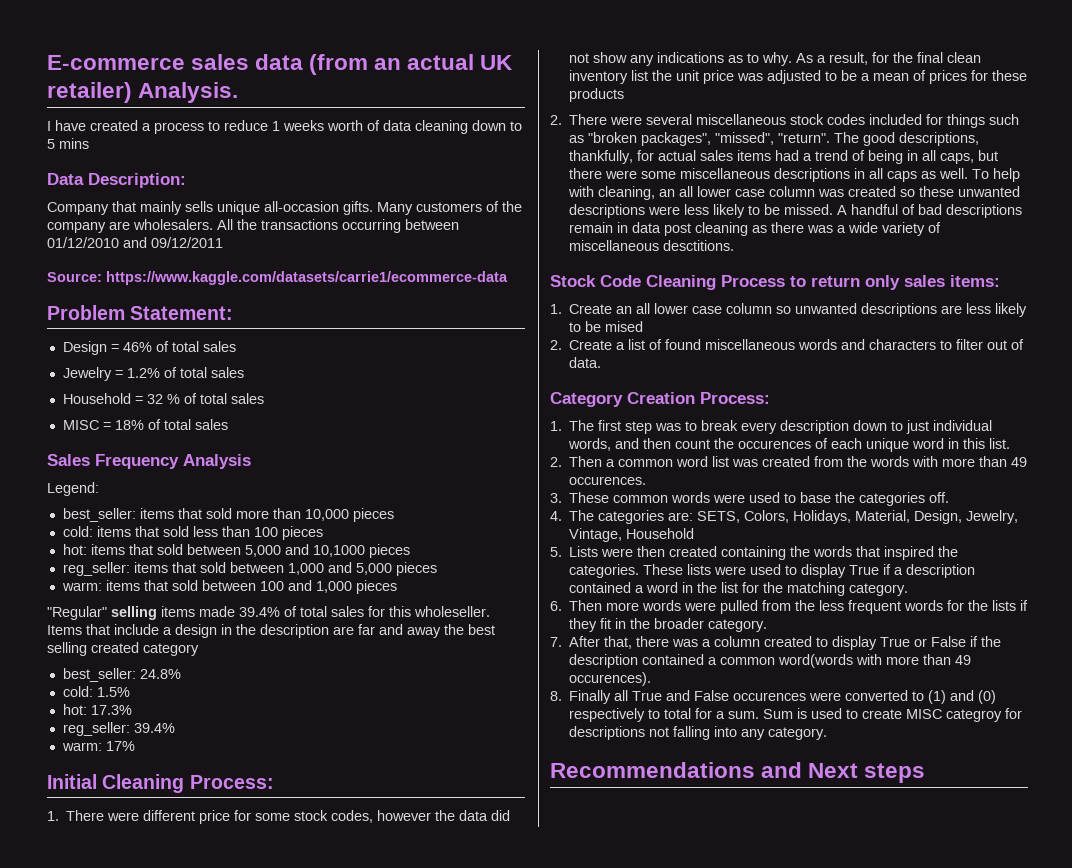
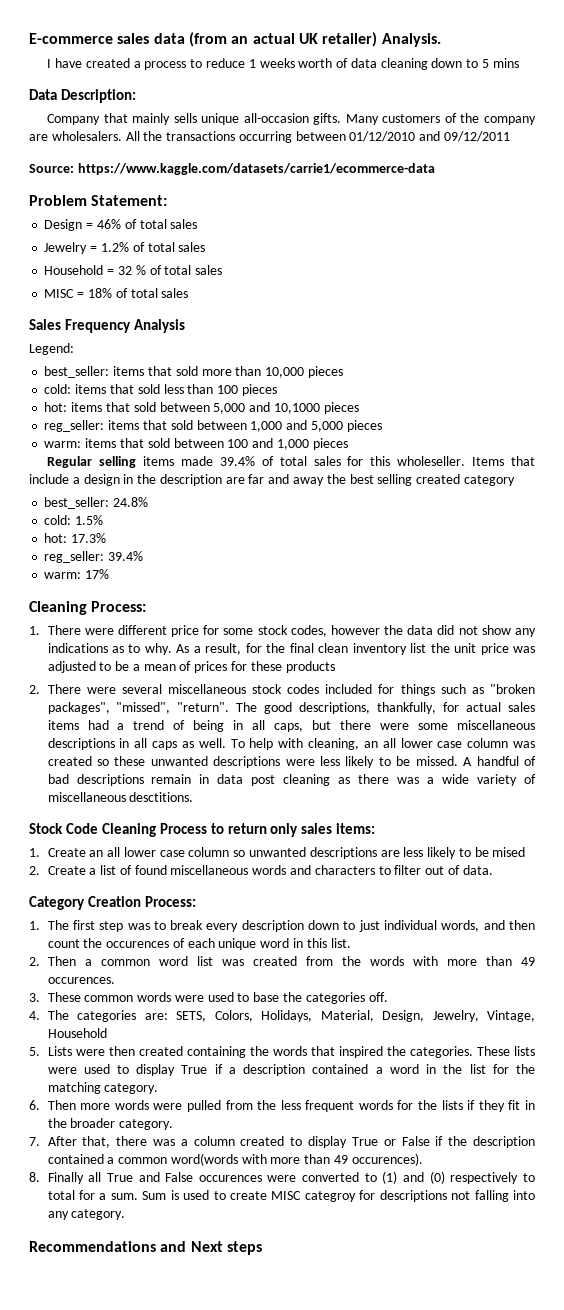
- "Regular" selling items made 39.4% of total sales for this wholeseller.
+ Regular selling items made 39.4% of total sales for this wholeseller.
- Initial Cleaning Process:
+ Cleaning Process:

